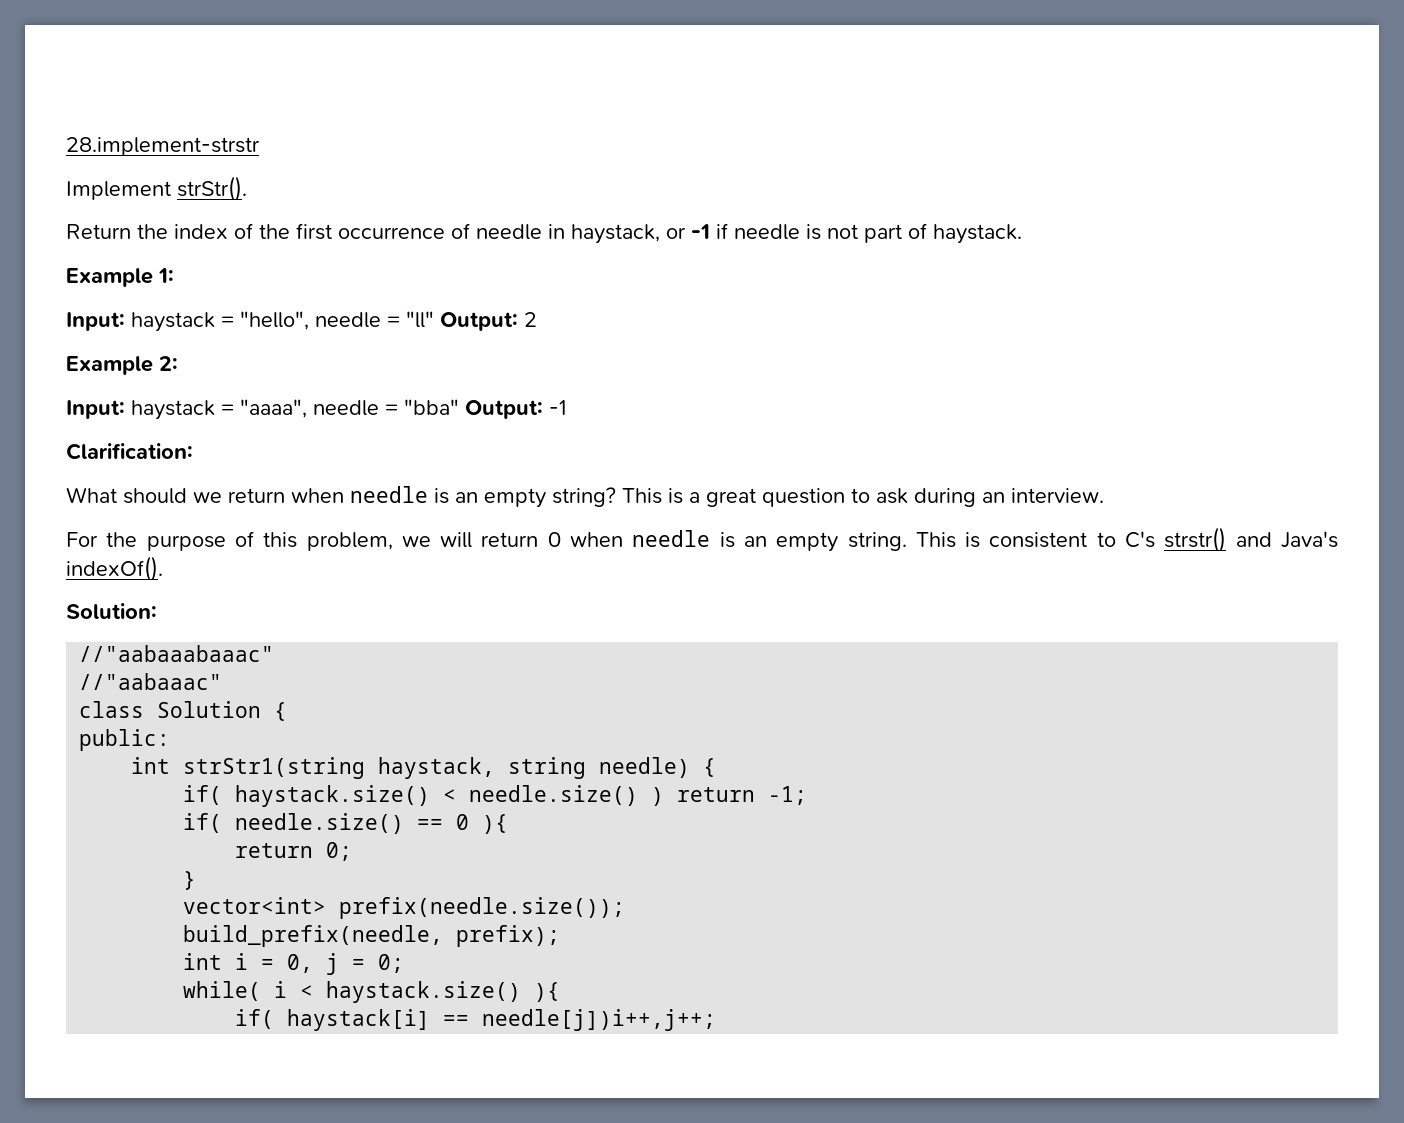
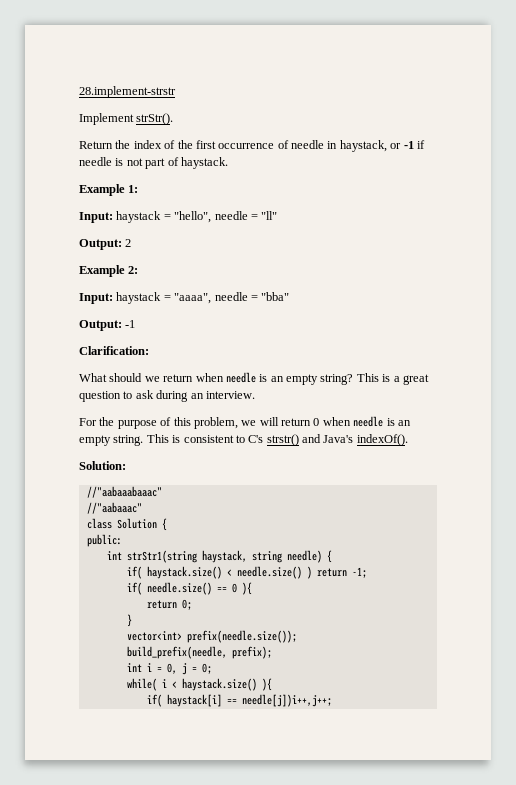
- Input: haystack = "hello", needle = "ll" Output: 2
+ Input: haystack = "hello", needle = "ll"
+ Output: 2
- Input: haystack = "aaaa", needle = "bba" Output: -1
+ Input: haystack = "aaaa", needle = "bba"
+ Output: -1

